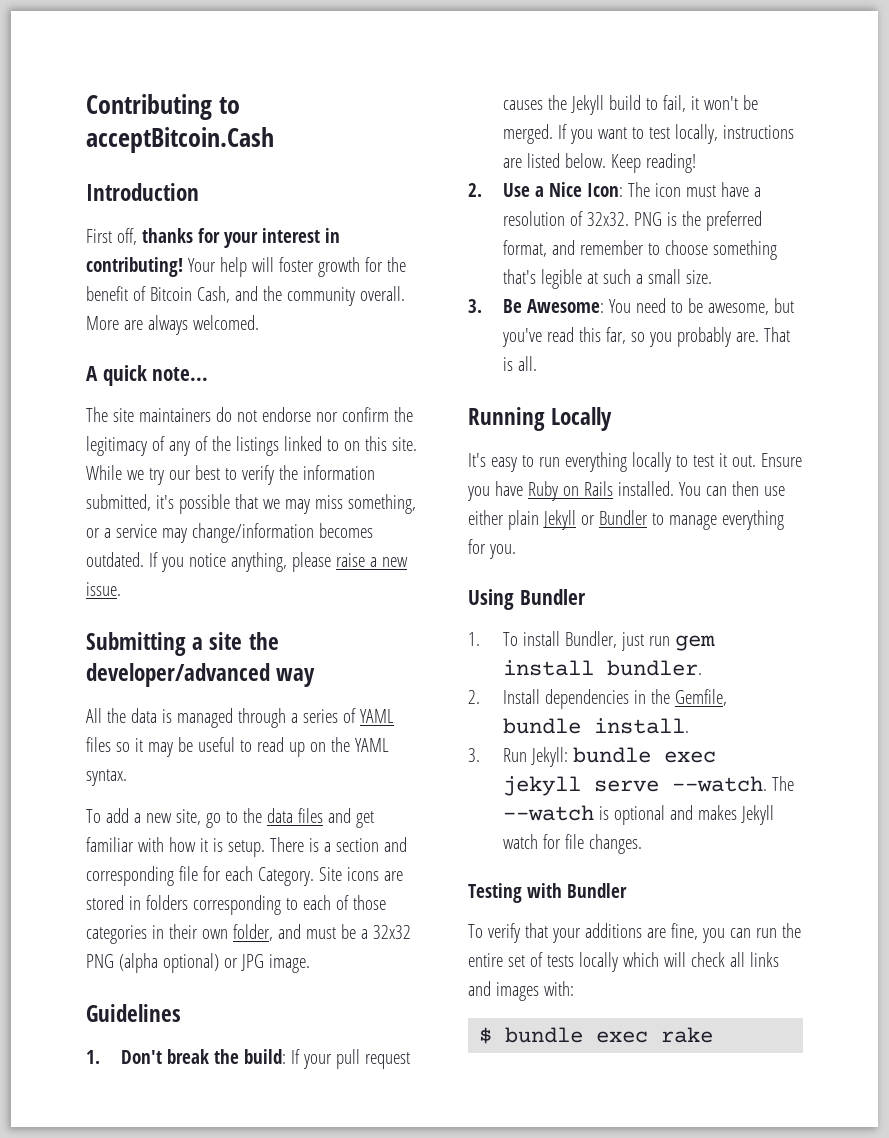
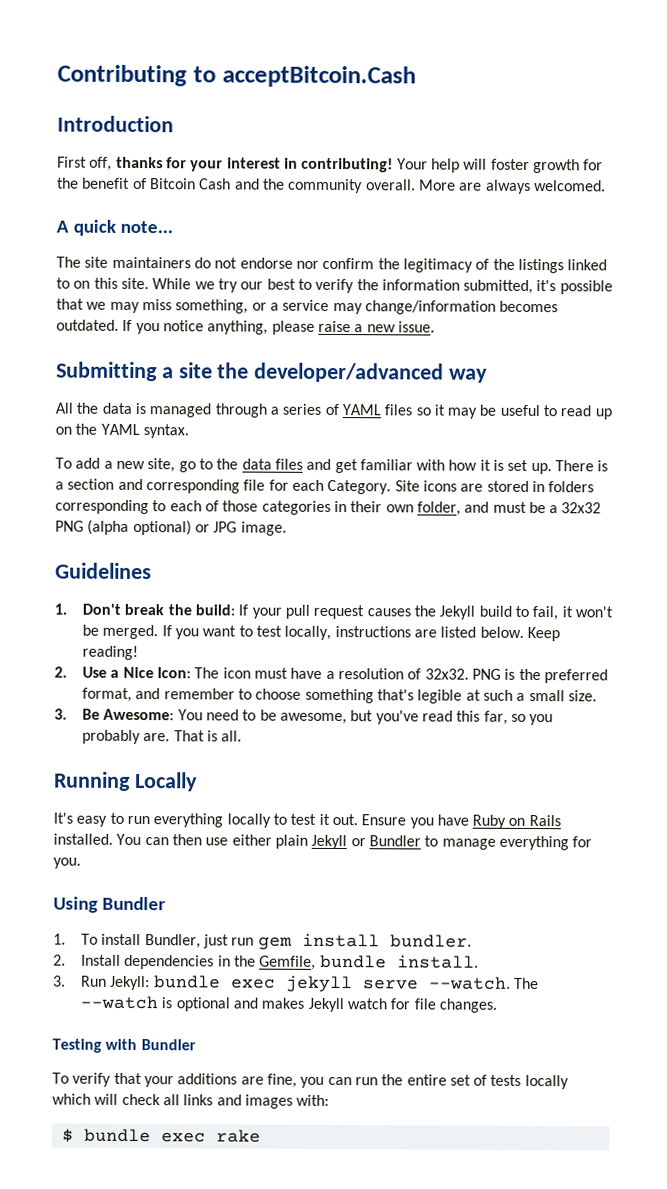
- Your help will foster growth for the benefit of Bitcoin Cash, and the community overall.
+ Your help will foster growth for the benefit of Bitcoin Cash and the community overall.
- The site maintainers do not endorse nor confirm the legitimacy of any of the listings linked to on this site.
+ The site maintainers do not endorse nor confirm the legitimacy of the listings linked to on this site.
- To add a new site, go to the data files and get familiar with how it is setup.
+ To add a new site, go to the data files and get familiar with how it is set up.

